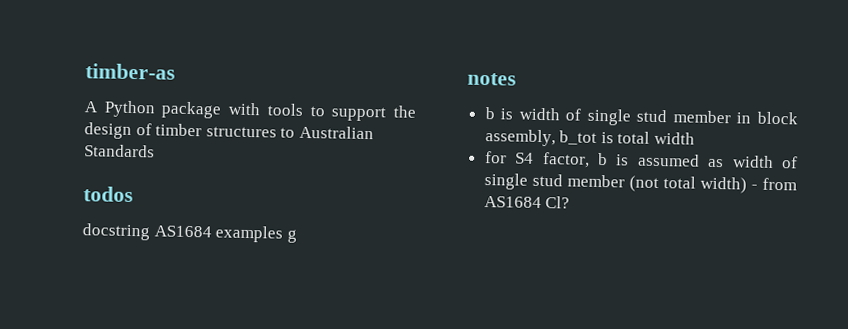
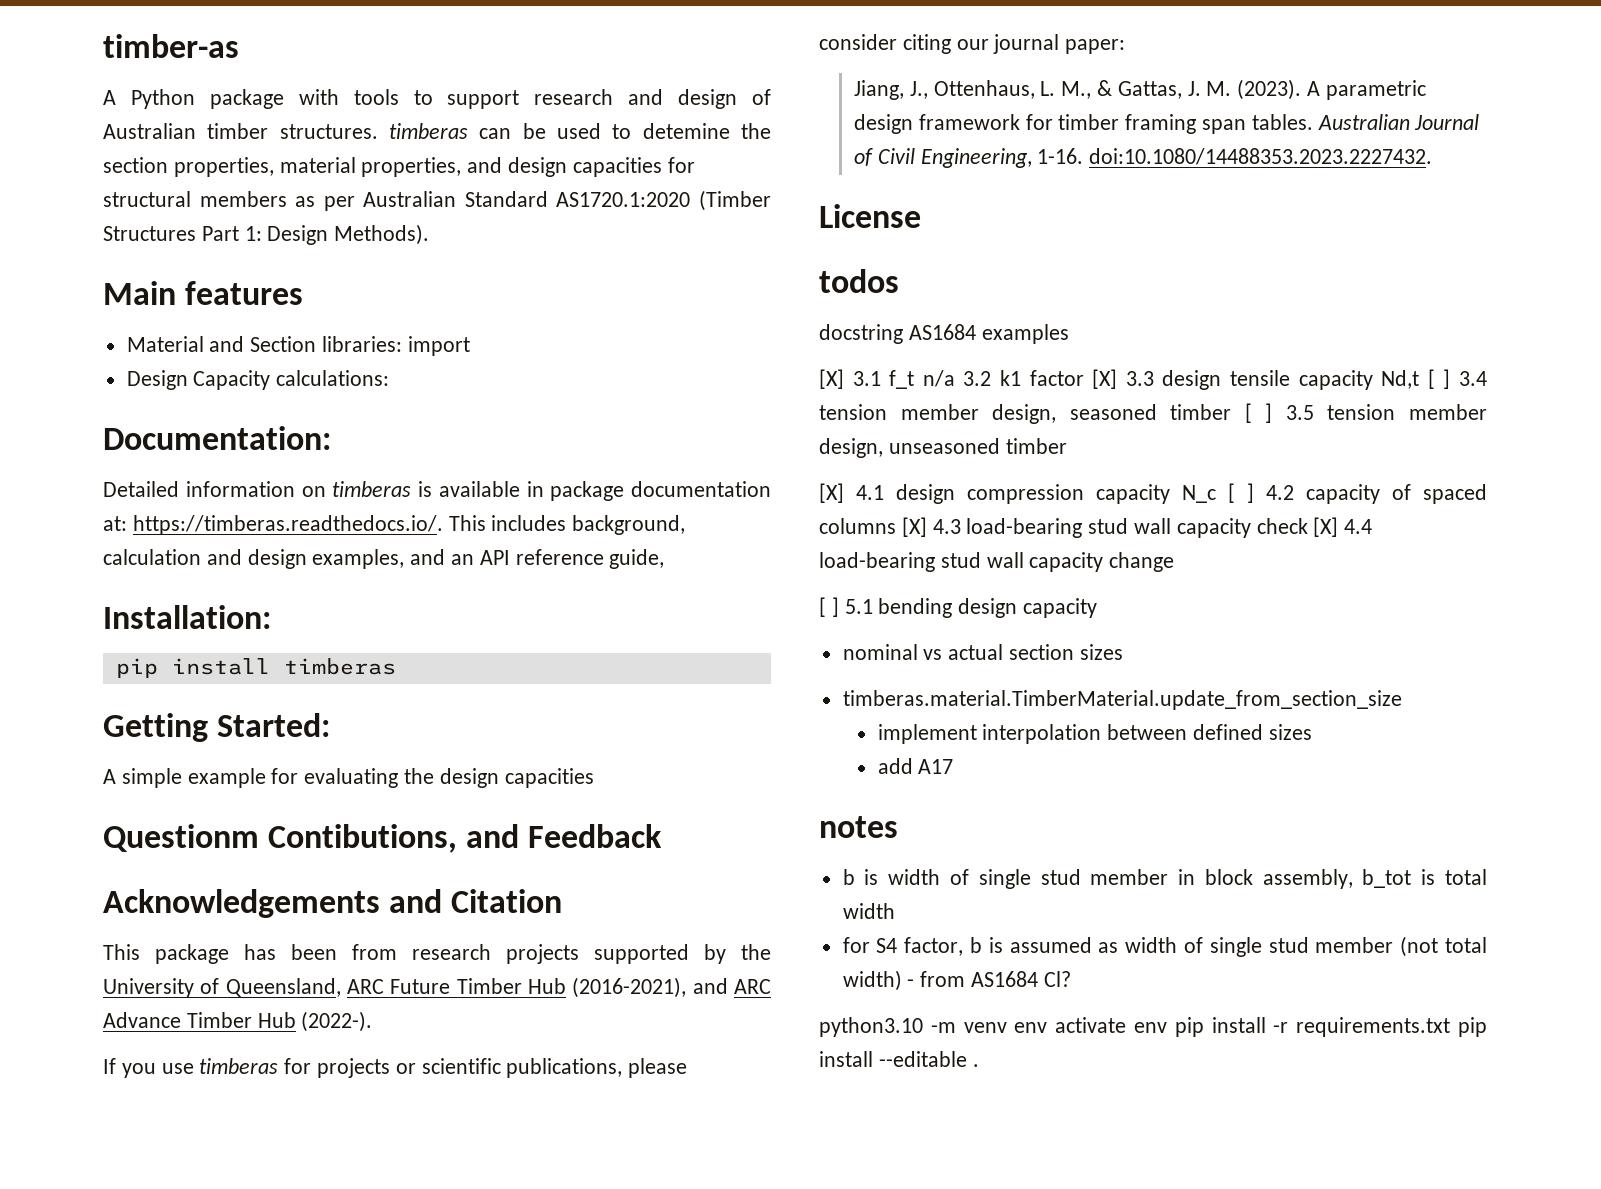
- A Python package with tools to support the design of timber structures to Australian Standards
+ A Python package with tools to support research and design of Australian timber structures. timberas can be used to detemine the section properties, material properties, and design capacities for structural members as per Australian Standard AS1720.1:2020 (Timber Structures Part 1: Design Methods).
+ Main features
+ Material and Section libraries: import
+ Design Capacity calculations:
+ Documentation:
+ Detailed information on timberas is available in package documentation at: https://timberas.readthedocs.io/. This includes background, calculation and design examples, and an API reference guide,
+ Installation:
+ pip install timberas
+ Getting Started:
+ A simple example for evaluating the design capacities
+ Questionm Contibutions, and Feedback
+ Acknowledgements and Citation
+ This package has been from research projects supported by the University of Queensland, ARC Future Timber Hub (2016-2021), and ARC Advance Timber Hub (2022-).
+ If you use timberas for projects or scientific publications, please consider citing our journal paper:
+ Jiang, J., Ottenhaus, L. M., & Gattas, J. M. (2023). A parametric design framework for timber framing span tables. Australian Journal of Civil Engineering, 1-16. doi:10.1080/14488353.2023.2227432.
+ License
  todos
- docstring AS1684 examples g
+ docstring AS1684 examples
+ [X] 3.1 f_t n/a 3.2 k1 factor [X] 3.3 design tensile capacity Nd,t [ ] 3.4 tension member design, seasoned timber [ ] 3.5 tension member design, unseasoned timber
+ [X] 4.1 design compression capacity N_c [ ] 4.2 capacity of spaced columns [X] 4.3 load-bearing stud wall capacity check [X] 4.4 load-bearing stud wall capacity change
+ [ ] 5.1 bending design capacity
+ nominal vs actual section sizes
+ timberas.material.TimberMaterial.update_from_section_size
+ implement interpolation between defined sizes
+ add A17
+ python3.10 -m venv env activate env pip install -r requirements.txt pip install --editable .

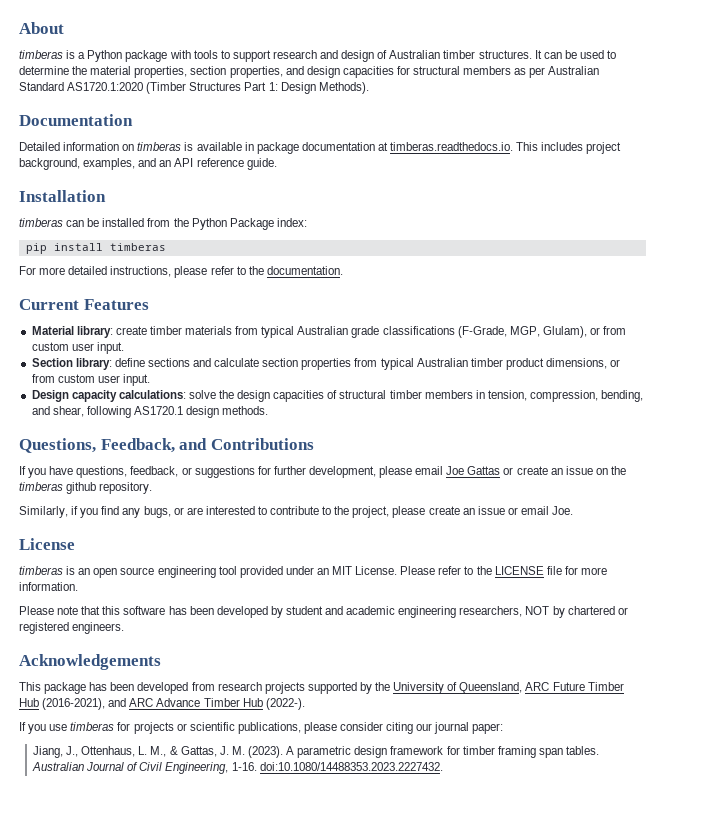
- timber-as
- A Python package with tools to support research and design of Australian timber structures. timberas can be used to detemine the section properties, material properties, and design capacities for structural members as per Australian Standard AS1720.1:2020 (Timber Structures Part 1: Design Methods).
+ About
+ timberas is a Python package with tools to support research and design of Australian timber structures. It can be used to determine the material properties, section properties, and design capacities for structural members as per Australian Standard AS1720.1:2020 (Timber Structures Part 1: Design Methods).
- Main features
- Material and Section libraries: import
- Design Capacity calculations:
- Documentation:
+ Documentation
- Detailed information on timberas is available in package documentation at: https://timberas.readthedocs.io/. This includes background, calculation and design examples, and an API reference guide,
- Installation:
+ Detailed information on timberas is available in package documentation at timberas.readthedocs.io. This includes project background, examples, and an API reference guide.
+ Installation
+ timberas can be installed from the Python Package index:
  pip install timberas
- Getting Started:
- A simple example for evaluating the design capacities
- Questionm Contibutions, and Feedback
+ For more detailed instructions, please refer to the documentation.
+ Current Features
+ Material library: create timber materials from typical Australian grade classifications (F-Grade, MGP, Glulam), or from custom user input.
+ Section library: define sections and calculate section properties from typical Australian timber product dimensions, or from custom user input.
+ Design capacity calculations: solve the design capacities of structural timber members in tension, compression, bending, and shear, following AS1720.1 design methods.
+ Questions, Feedback, and Contributions
+ If you have questions, feedback, or suggestions for further development, please email Joe Gattas or create an issue on the timberas github repository.
+ Similarly, if you find any bugs, or are interested to contribute to the project, please create an issue or email Joe.
+ License
+ timberas is an open source engineering tool provided under an MIT License. Please refer to the LICENSE file for more information.
+ Please note that this software has been developed by student and academic engineering researchers, NOT by chartered or registered engineers.
- Acknowledgements and Citation
+ Acknowledgements
- This package has been from research projects supported by the University of Queensland, ARC Future Timber Hub (2016-2021), and ARC Advance Timber Hub (2022-).
+ This package has been developed from research projects supported by the University of Queensland, ARC Future Timber Hub (2016-2021), and ARC Advance Timber Hub (2022-).
- License
- todos
- docstring AS1684 examples
- [X] 3.1 f_t n/a 3.2 k1 factor [X] 3.3 design tensile capacity Nd,t [ ] 3.4 tension member design, seasoned timber [ ] 3.5 tension member design, unseasoned timber
- [X] 4.1 design compression capacity N_c [ ] 4.2 capacity of spaced columns [X] 4.3 load-bearing stud wall capacity check [X] 4.4 load-bearing stud wall capacity change
- [ ] 5.1 bending design capacity
- nominal vs actual section sizes
- timberas.material.TimberMaterial.update_from_section_size
- implement interpolation between defined sizes
- add A17
- notes
- b is width of single stud member in block assembly, b_tot is total width
- for S4 factor, b is assumed as width of single stud member (not total width) - from AS1684 Cl?
- python3.10 -m venv env activate env pip install -r requirements.txt pip install --editable .

